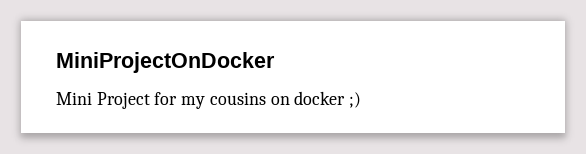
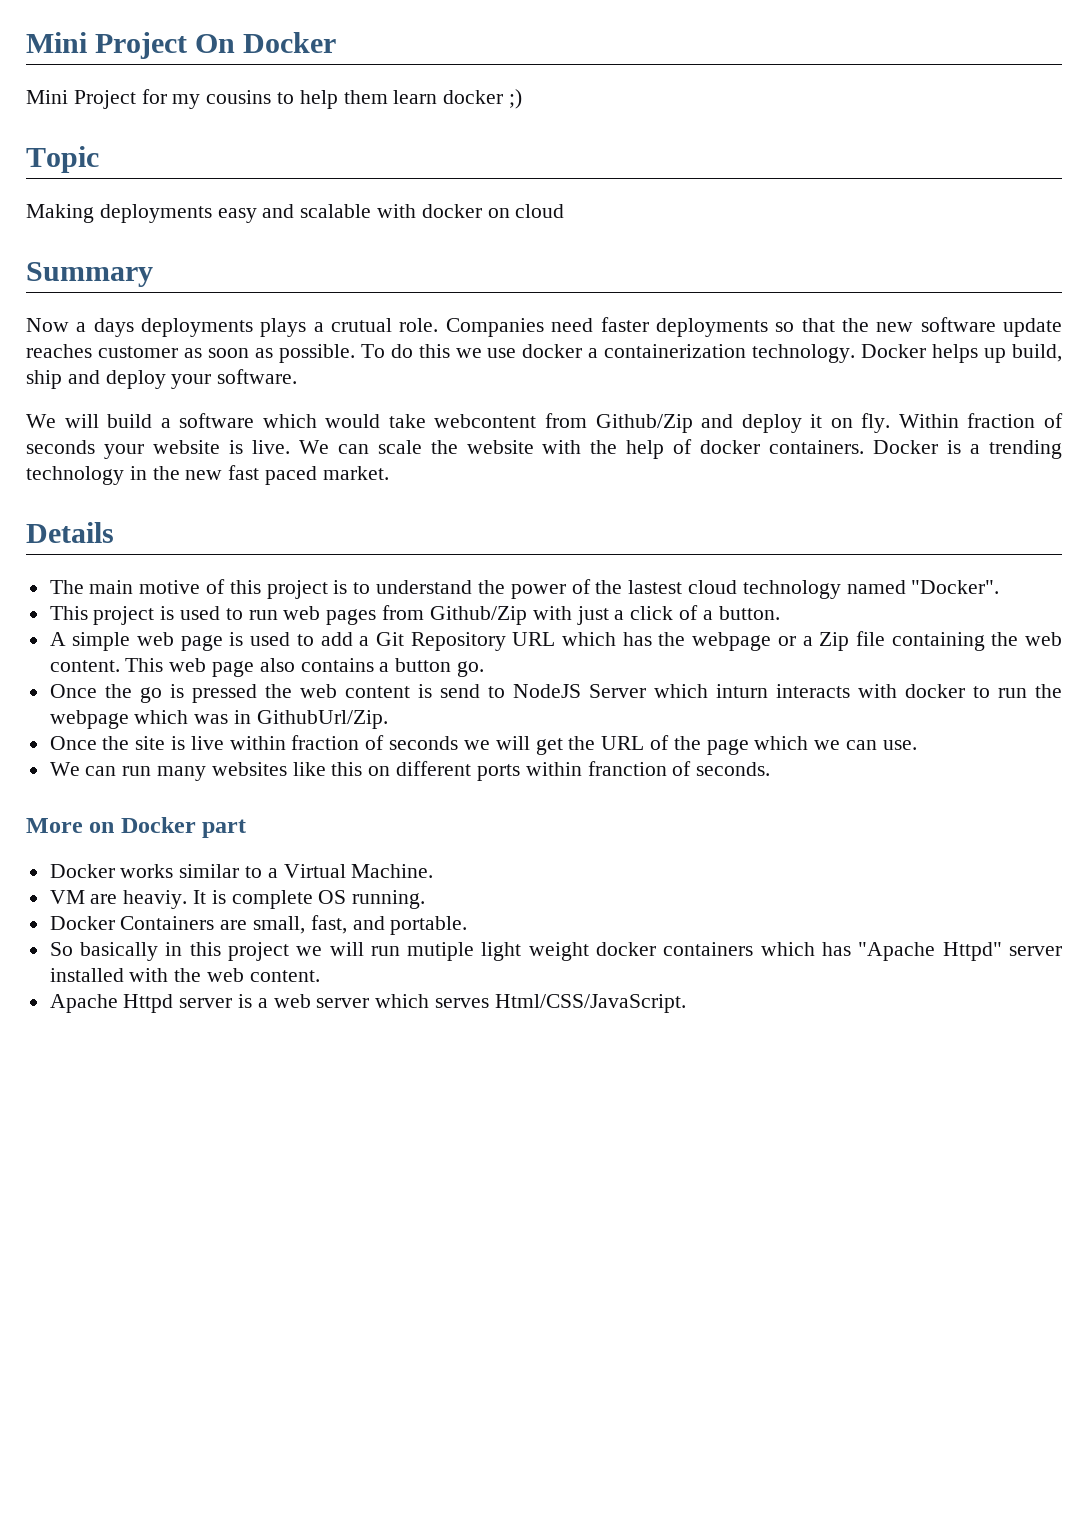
- MiniProjectOnDocker
+ Mini Project On Docker
- Mini Project for my cousins on docker ;)
+ Mini Project for my cousins to help them learn docker ;)
+ Topic
+ Making deployments easy and scalable with docker on cloud
+ Summary
+ Now a days deployments plays a crutual role. Companies need faster deployments so that the new software update reaches customer as soon as possible. To do this we use docker a containerization technology. Docker helps up build, ship and deploy your software.
+ We will build a software which would take webcontent from Github/Zip and deploy it on fly. Within fraction of seconds your website is live. We can scale the website with the help of docker containers. Docker is a trending technology in the new fast paced market.
+ Details
+ The main motive of this project is to understand the power of the lastest cloud technology named "Docker".
+ This project is used to run web pages from Github/Zip with just a click of a button.
+ A simple web page is used to add a Git Repository URL which has the webpage or a Zip file containing the web content. This web page also contains a button go.
+ Once the go is pressed the web content is send to NodeJS Server which inturn interacts with docker to run the webpage which was in GithubUrl/Zip.
+ Once the site is live within fraction of seconds we will get the URL of the page which we can use.
+ We can run many websites like this on different ports within franction of seconds.
+ More on Docker part
+ Docker works similar to a Virtual Machine.
+ VM are heaviy. It is complete OS running.
+ Docker Containers are small, fast, and portable.
+ So basically in this project we will run mutiple light weight docker containers which has "Apache Httpd" server installed with the web content.
+ Apache Httpd server is a web server which serves Html/CSS/JavaScript.

